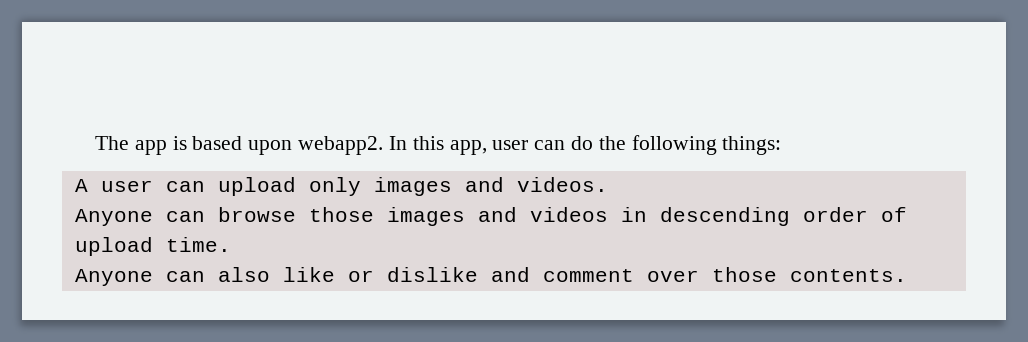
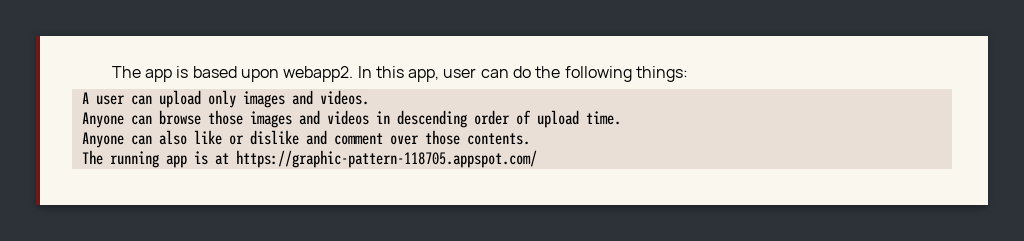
+ The running app is at https://graphic-pattern-118705.appspot.com/

